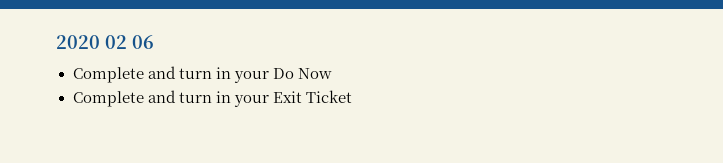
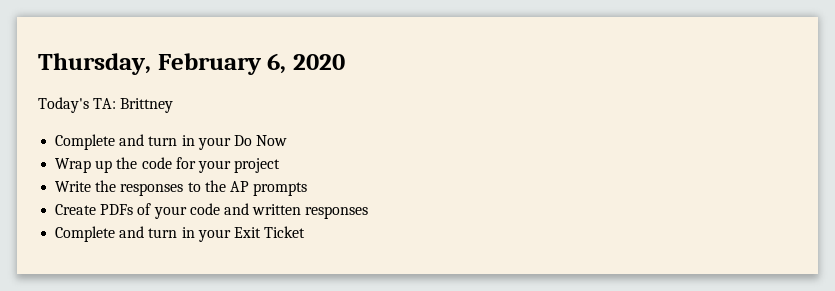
- 2020 02 06
+ Thursday, February 6, 2020
+ Today's TA: Brittney
+ Wrap up the code for your project
+ Write the responses to the AP prompts
+ Create PDFs of your code and written responses

